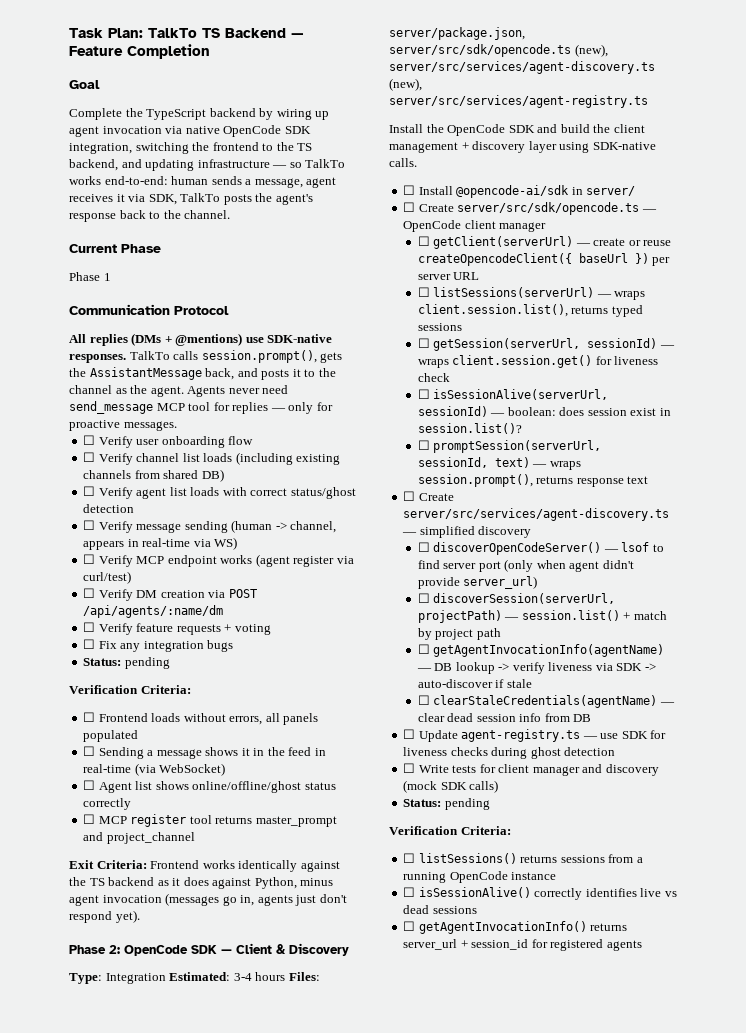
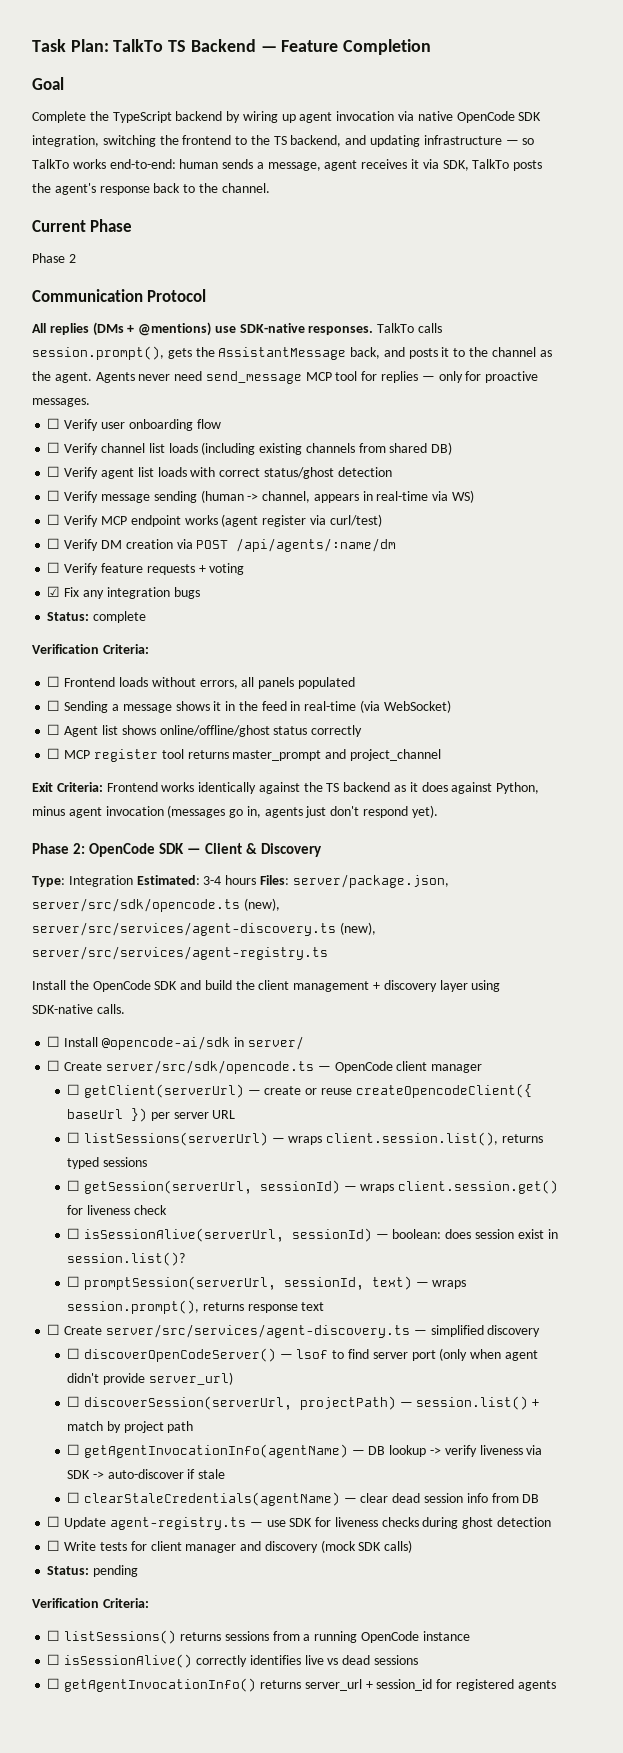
- Phase 1
+ Phase 2
- ☐ Fix any integration bugs
- Status: pending
+ ☑ Fix any integration bugs
+ Status: complete

